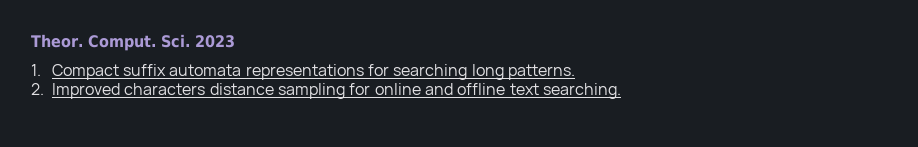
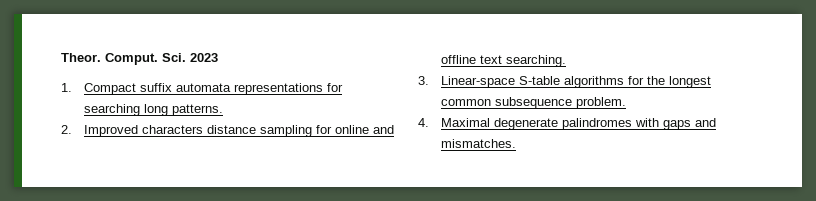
+ 3. Linear-space S-table algorithms for the longest common subsequence problem.
+ 4. Maximal degenerate palindromes with gaps and mismatches.

